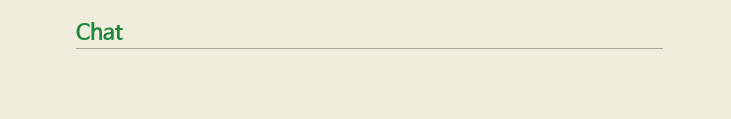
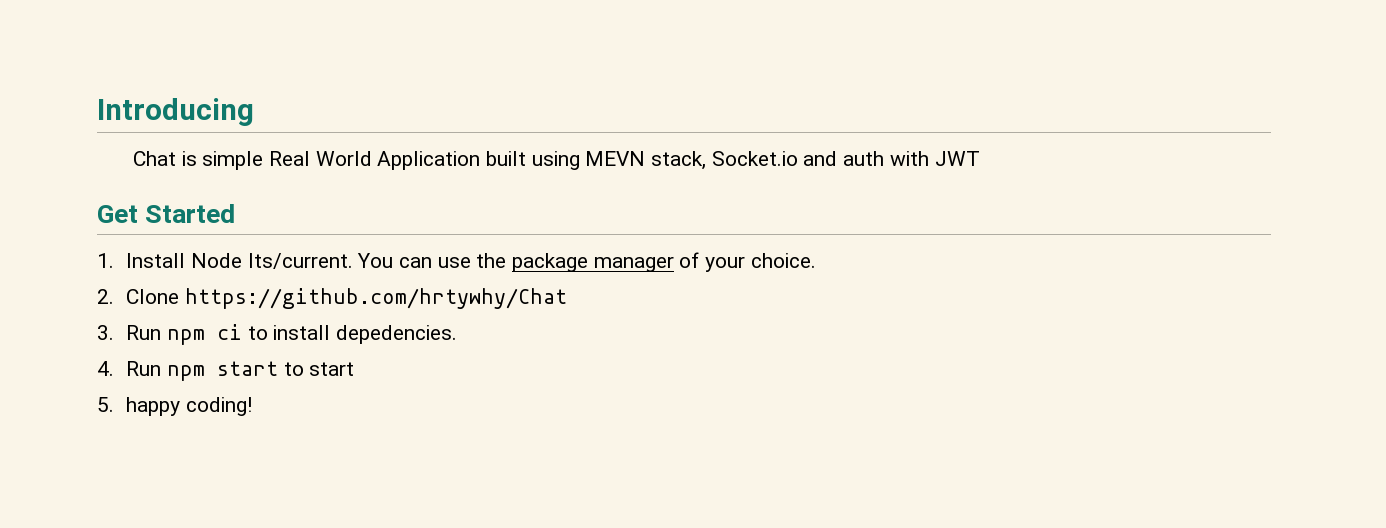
- Chat
+ Introducing
+ Chat is simple Real World Application built using MEVN stack, Socket.io and auth with JWT
+ Get Started
+ 1. Install Node lts/current. You can use the package manager of your choice.
+ 2. Clone https://github.com/hrtywhy/Chat
+ 3. Run npm ci to install depedencies.
+ 4. Run npm start to start
+ 5. happy coding!

